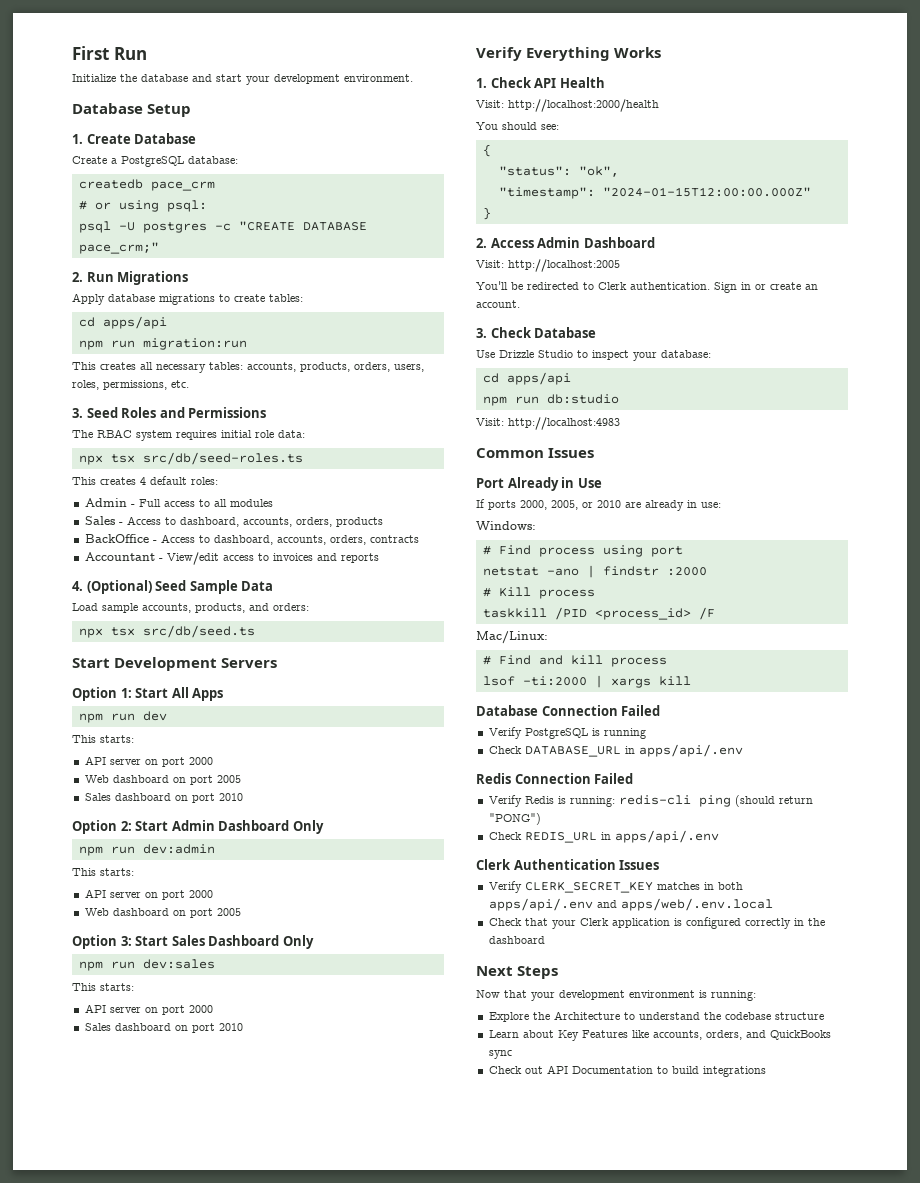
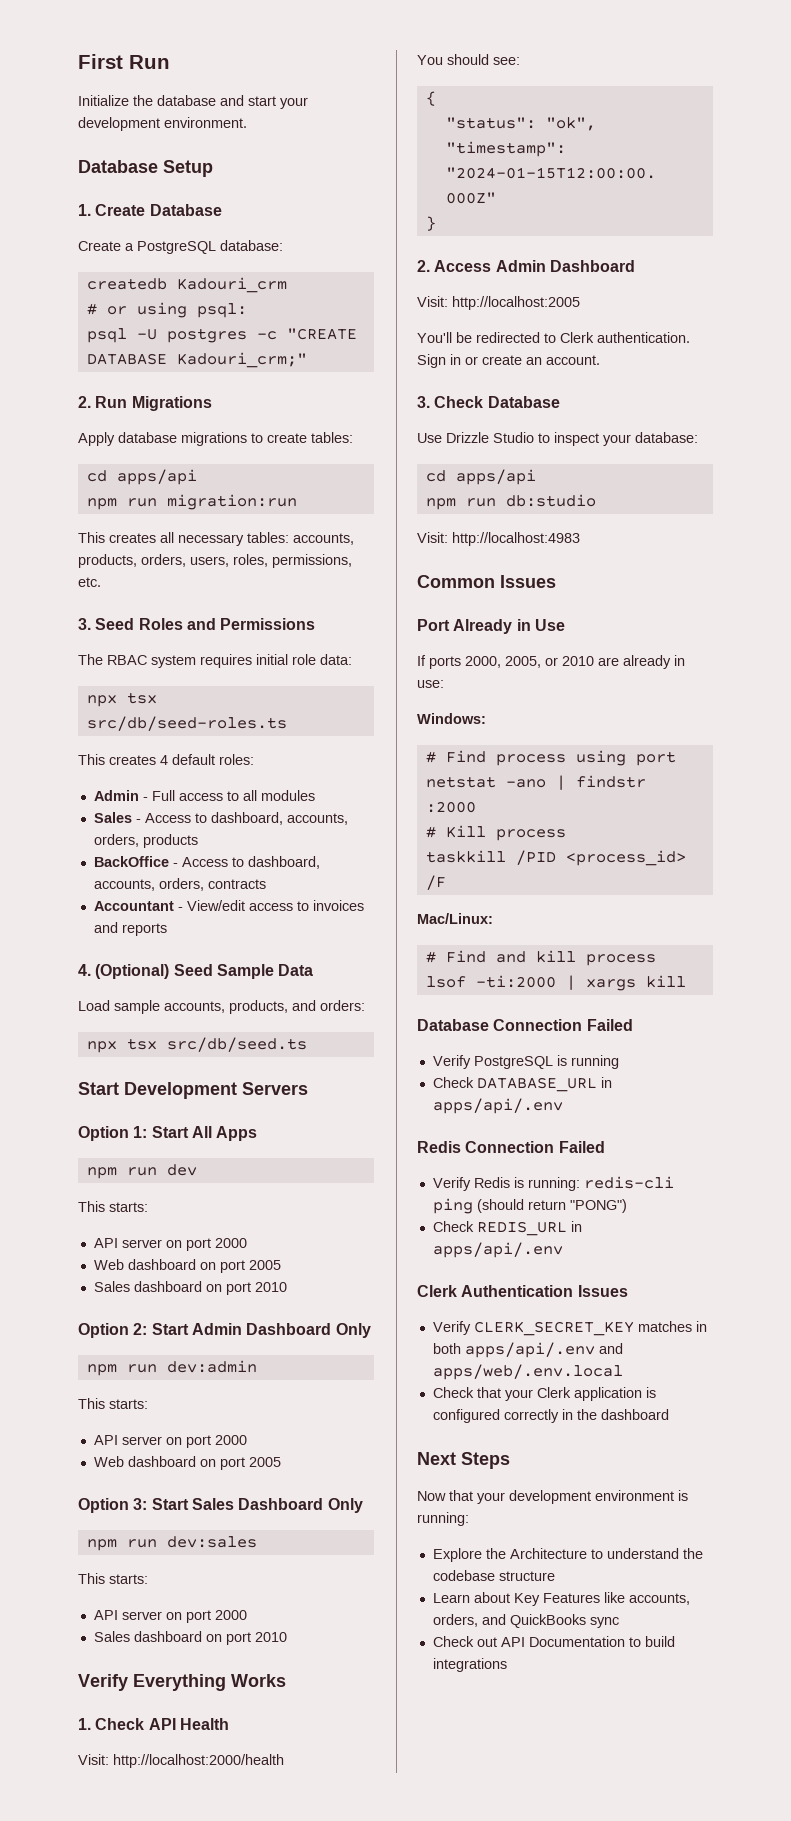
- createdb pace_crm
+ createdb Kadouri_crm
- psql -U postgres -c "CREATE DATABASE pace_crm;"
+ psql -U postgres -c "CREATE DATABASE Kadouri_crm;"

